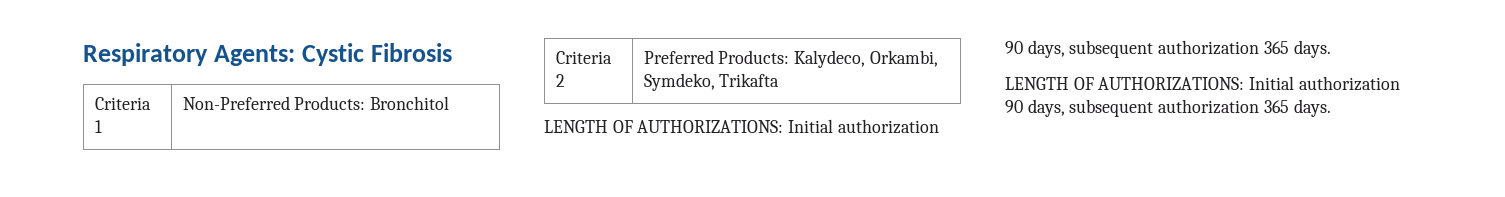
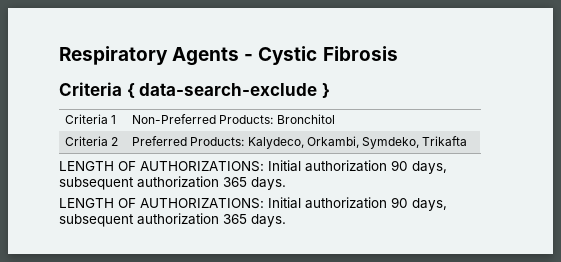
- Respiratory Agents: Cystic Fibrosis
+ Respiratory Agents - Cystic Fibrosis
+ Criteria { data-search-exclude }

